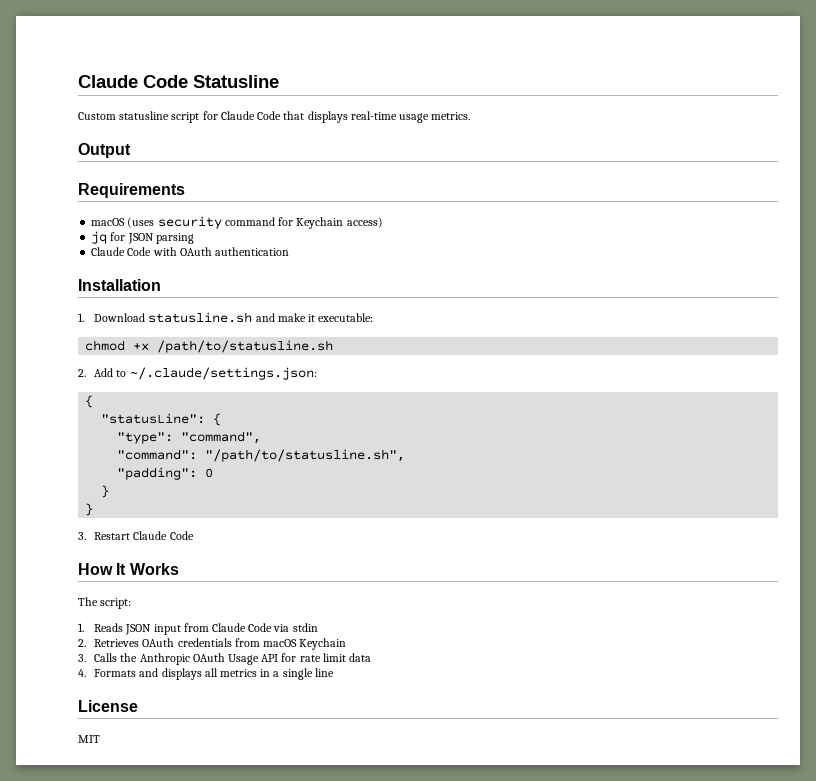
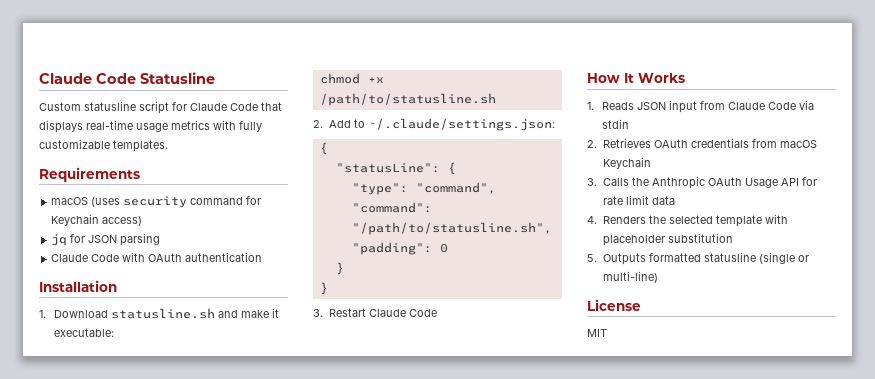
- Custom statusline script for Claude Code that displays real-time usage metrics.
- Output
+ Custom statusline script for Claude Code that displays real-time usage metrics with fully customizable templates.
- The script:
- 4. Formats and displays all metrics in a single line
+ 4. Renders the selected template with placeholder substitution
+ 5. Outputs formatted statusline (single or multi-line)

